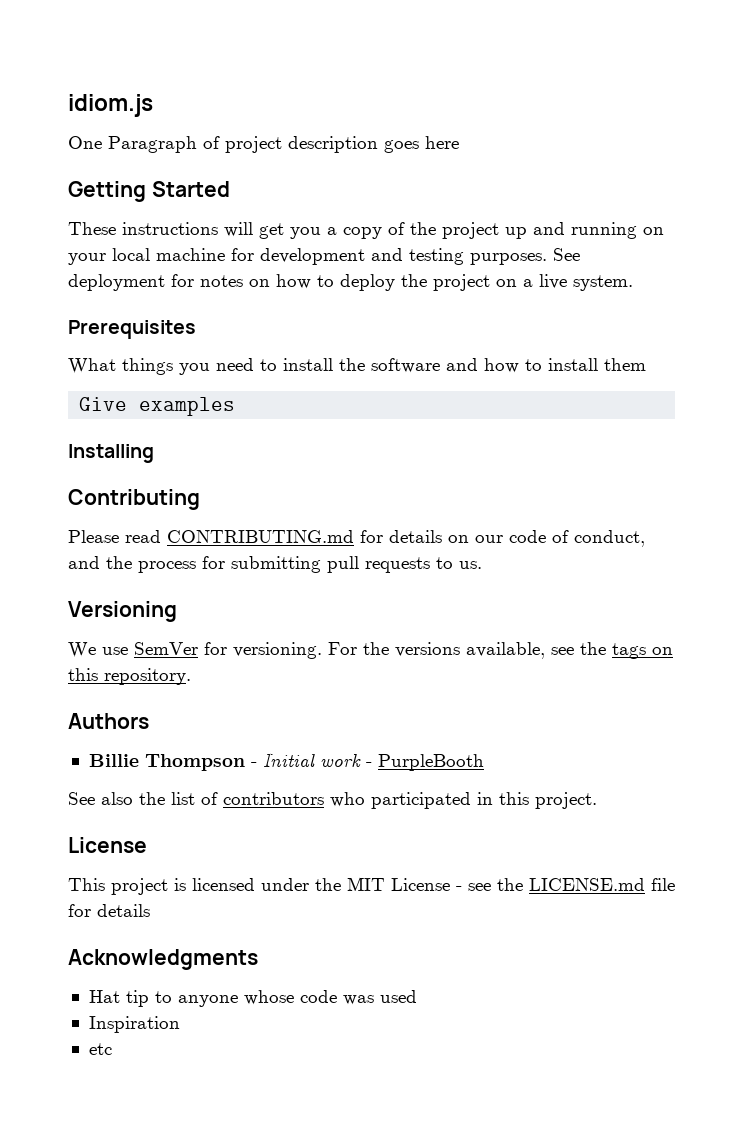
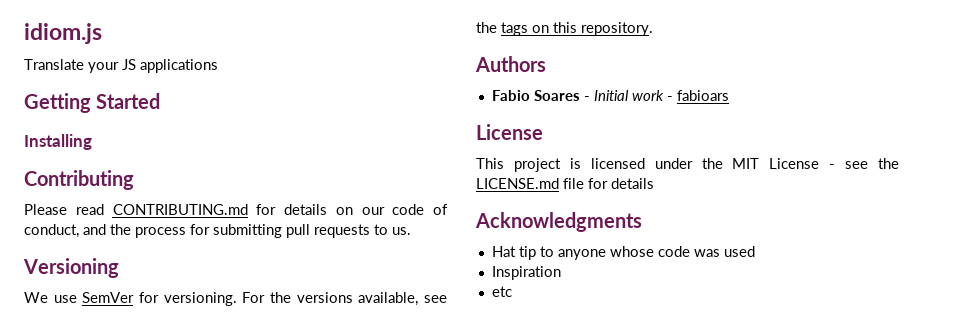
- One Paragraph of project description goes here
+ Translate your JS applications
  Getting Started
- These instructions will get you a copy of the project up and running on your local machine for development and testing purposes. See deployment for notes on how to deploy the project on a live system.
- Prerequisites
- What things you need to install the software and how to install them
- Give examples
- Billie Thompson - Initial work - PurpleBooth
- See also the list of contributors who participated in this project.
+ Fabio Soares - Initial work - fabioars

